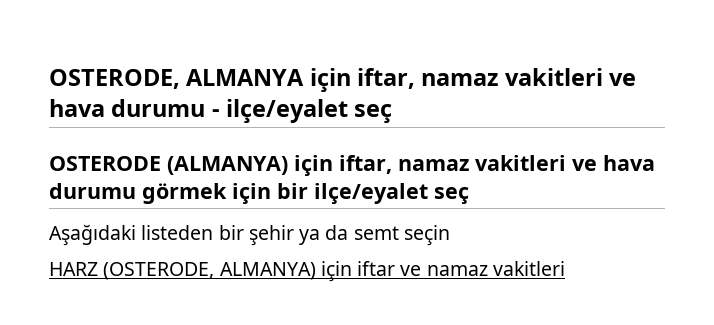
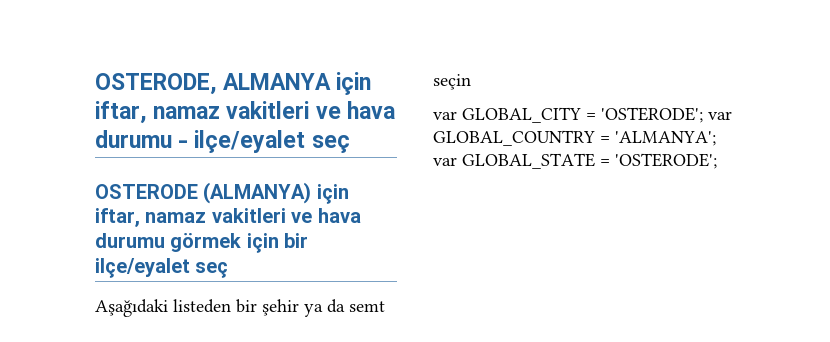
- HARZ (OSTERODE, ALMANYA) için iftar ve namaz vakitleri
+ var GLOBAL_CITY = 'OSTERODE'; var GLOBAL_COUNTRY = 'ALMANYA'; var GLOBAL_STATE = 'OSTERODE';

